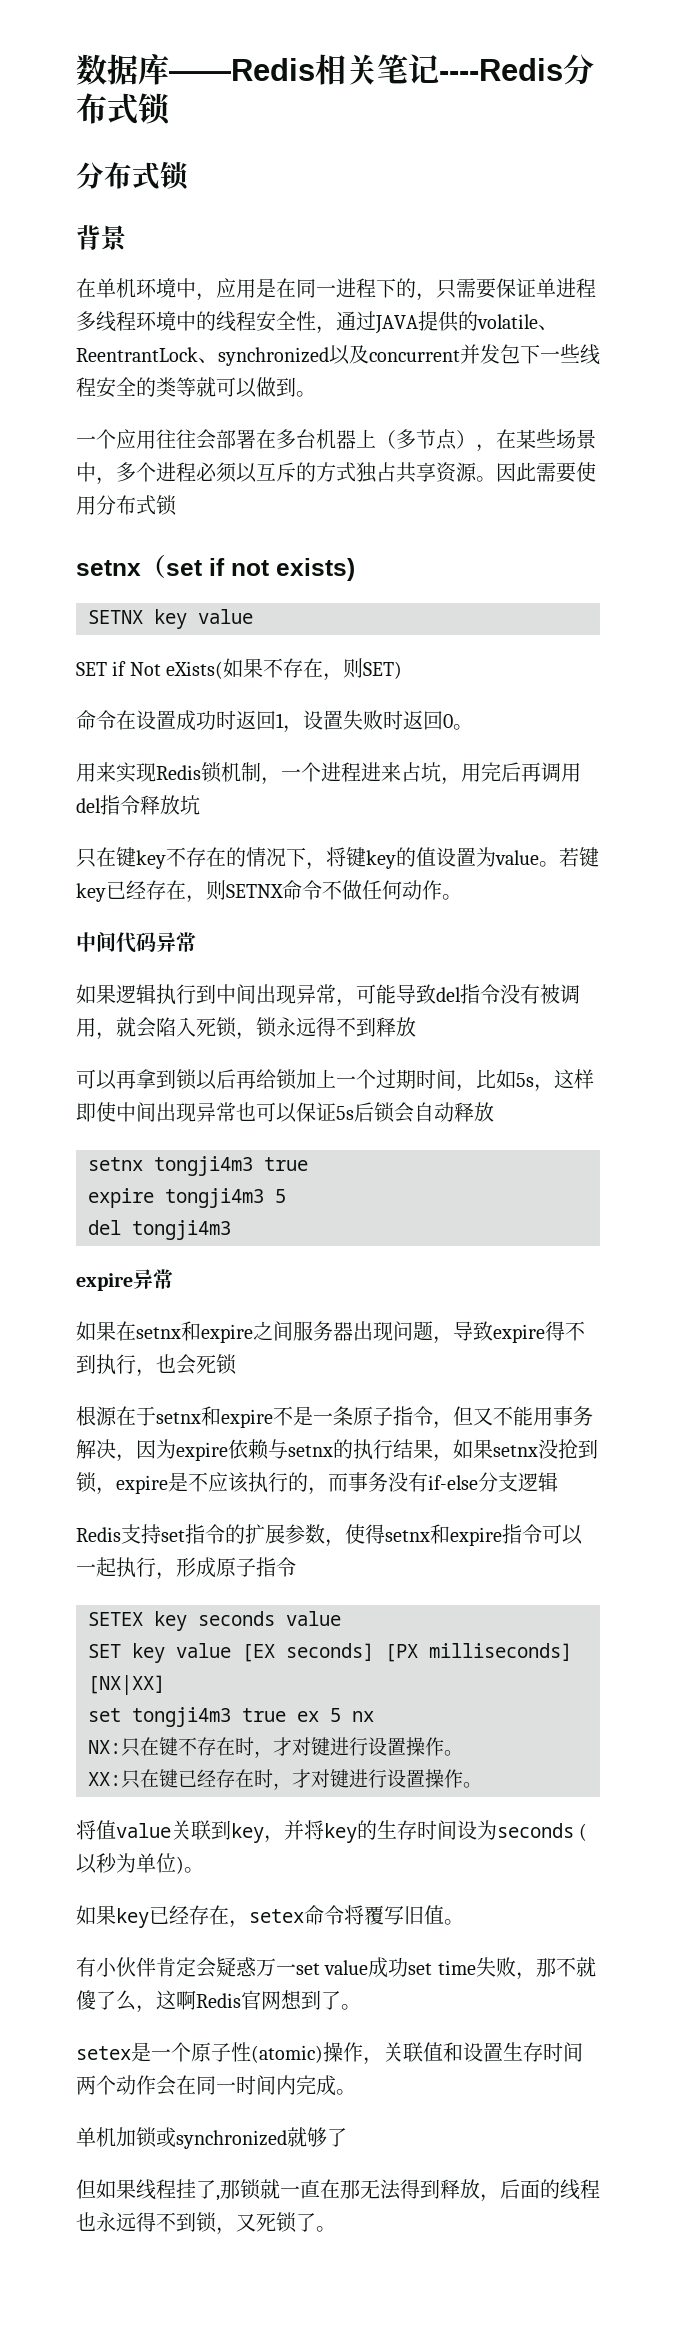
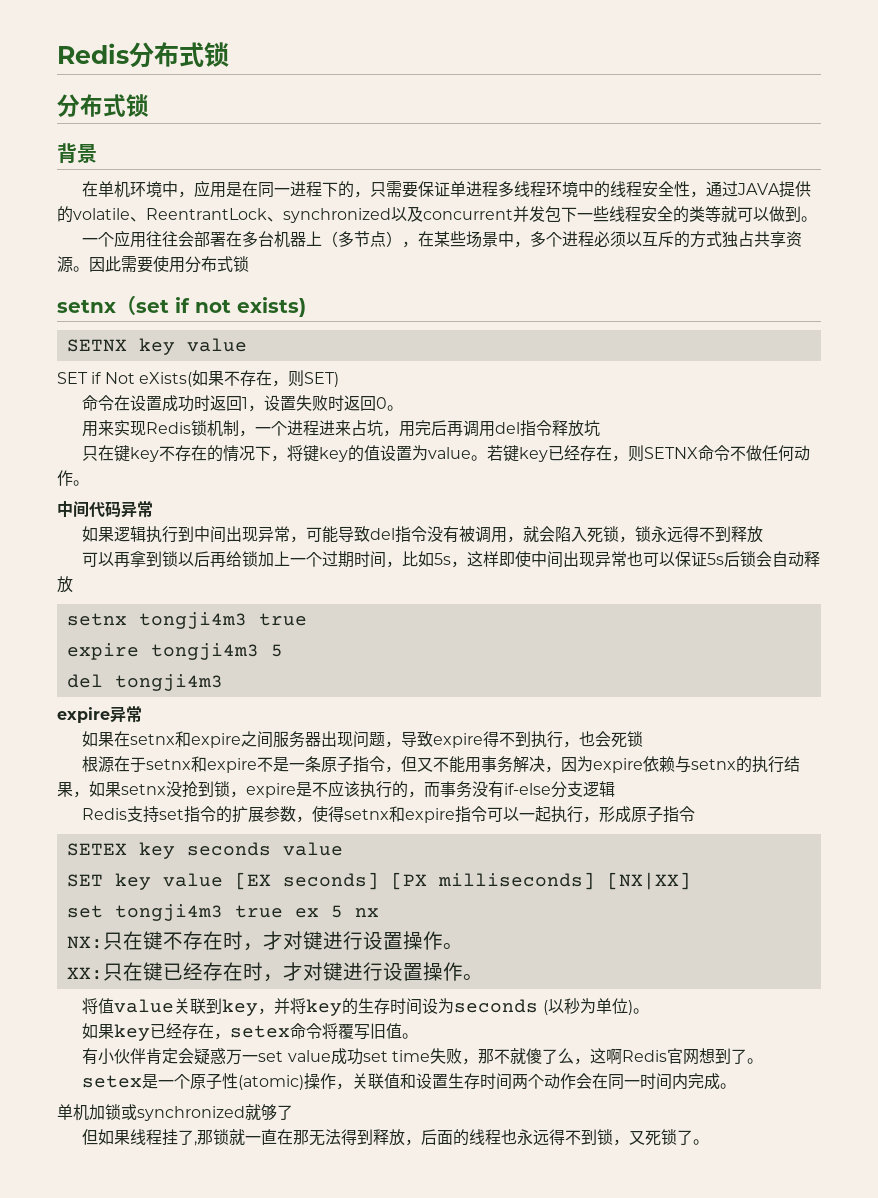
- 数据库——Redis相关笔记----Redis分布式锁
+ Redis分布式锁

